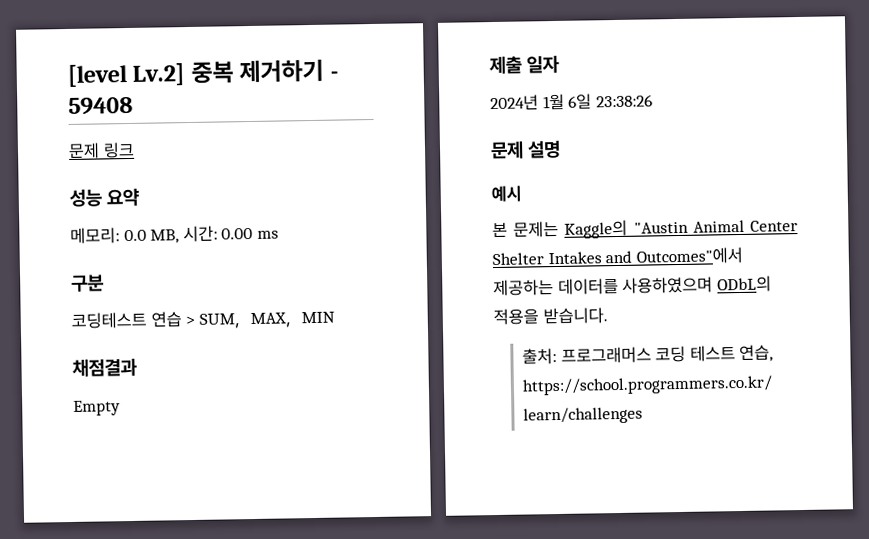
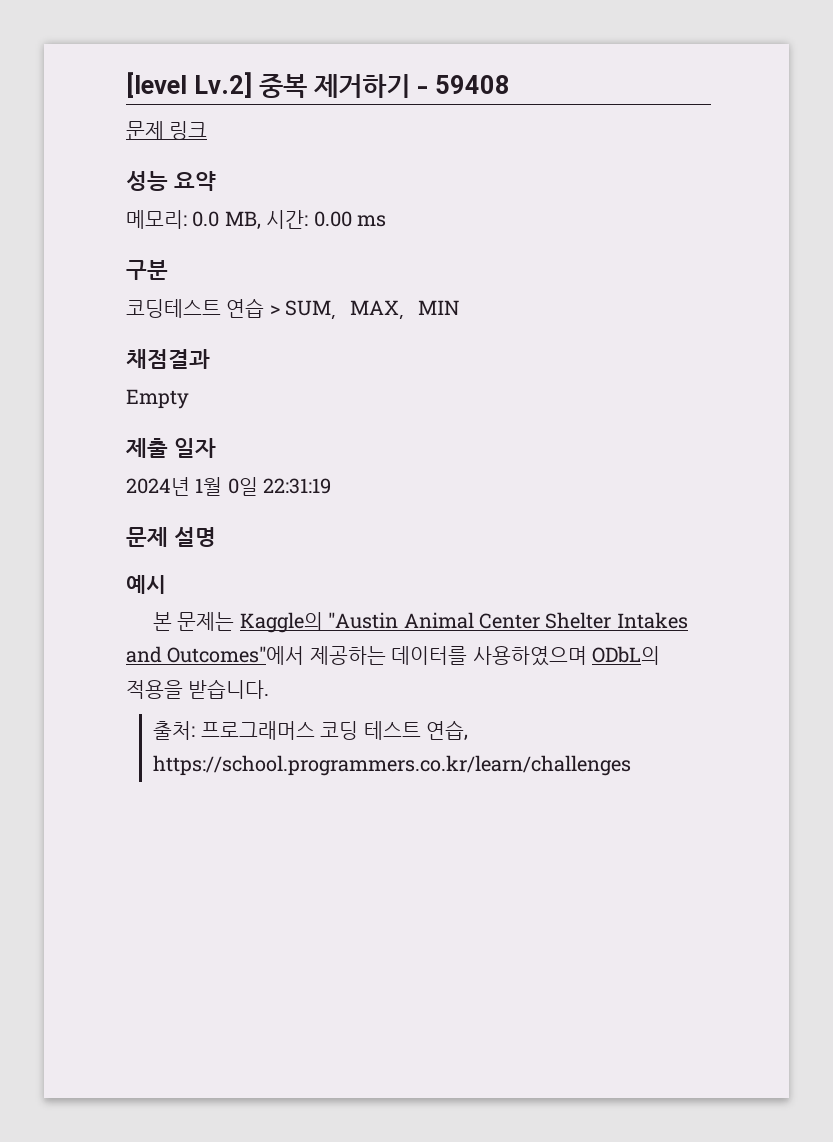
- 2024년 1월 6일 23:38:26
+ 2024년 1월 0일 22:31:19

